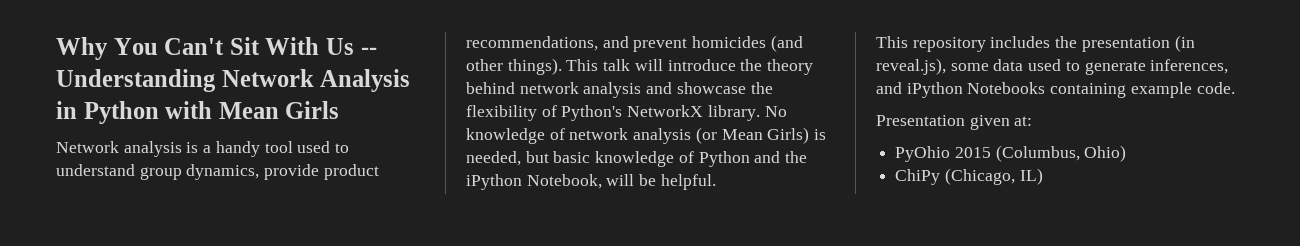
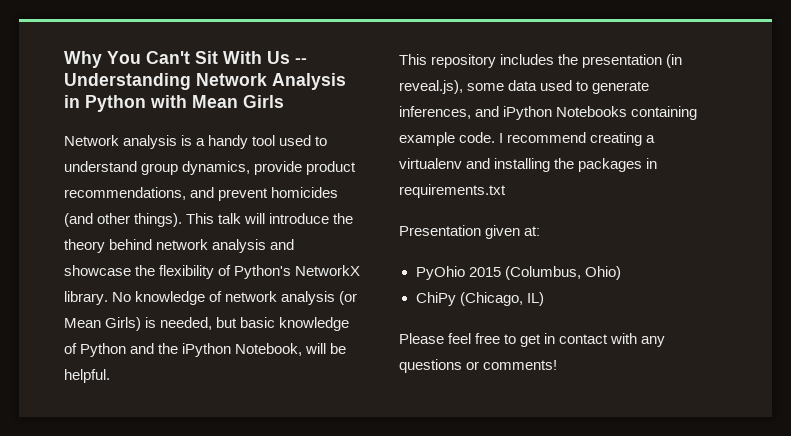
+ I recommend creating a virtualenv and installing the packages in requirements.txt
+ Please feel free to get in contact with any questions or comments!

